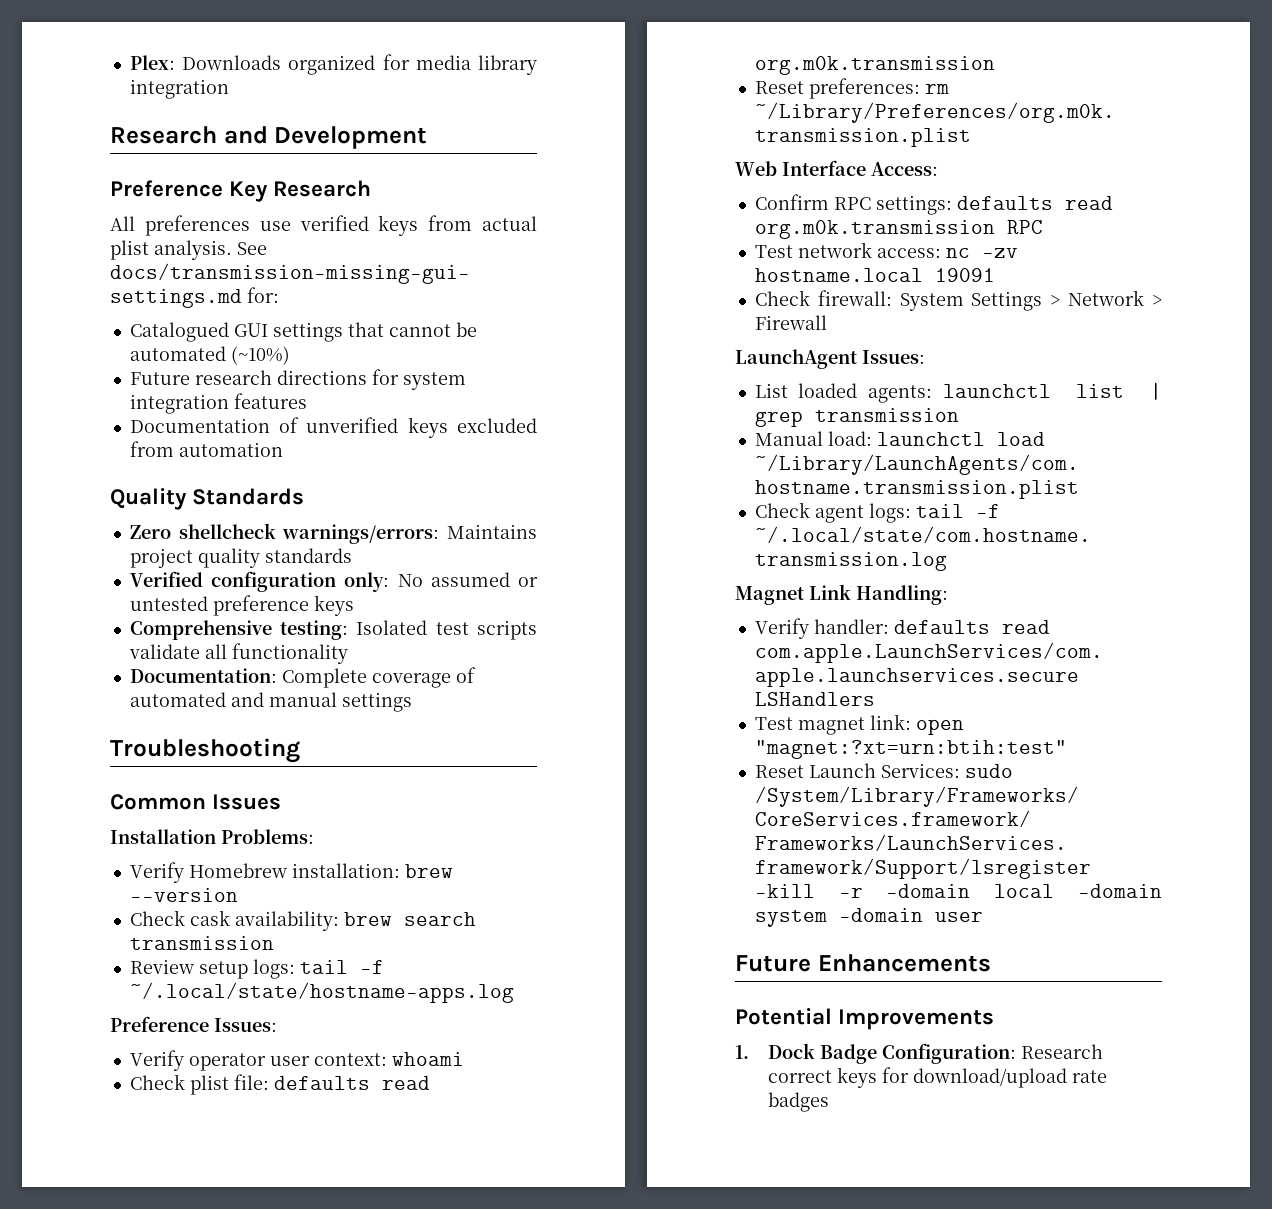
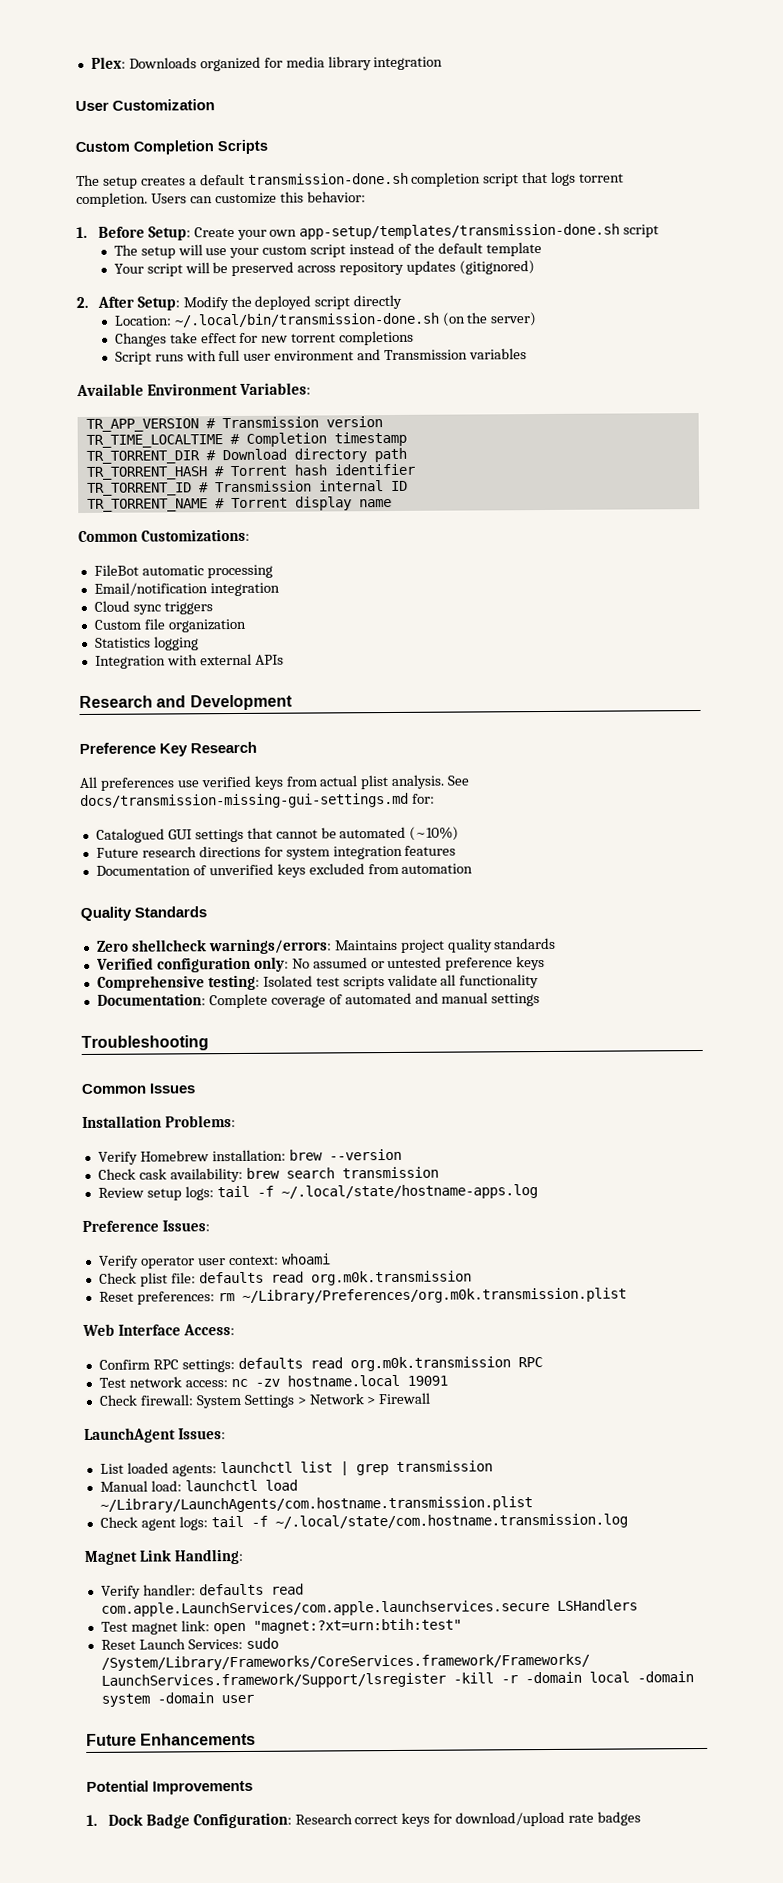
+ User Customization
+ Custom Completion Scripts
+ The setup creates a default transmission-done.sh completion script that logs torrent completion. Users can customize this behavior:
+ 1. Before Setup: Create your own app-setup/templates/transmission-done.sh script
+ The setup will use your custom script instead of the default template
+ Your script will be preserved across repository updates (gitignored)
+ 2. After Setup: Modify the deployed script directly
+ Location: ~/.local/bin/transmission-done.sh (on the server)
+ Changes take effect for new torrent completions
+ Script runs with full user environment and Transmission variables
+ Available Environment Variables:
+ TR_APP_VERSION # Transmission version
+ TR_TIME_LOCALTIME # Completion timestamp
+ TR_TORRENT_DIR # Download directory path
+ TR_TORRENT_HASH # Torrent hash identifier
+ TR_TORRENT_ID # Transmission internal ID
+ TR_TORRENT_NAME # Torrent display name
+ Common Customizations:
+ FileBot automatic processing
+ Email/notification integration
+ Cloud sync triggers
+ Custom file organization
+ Statistics logging
+ Integration with external APIs

